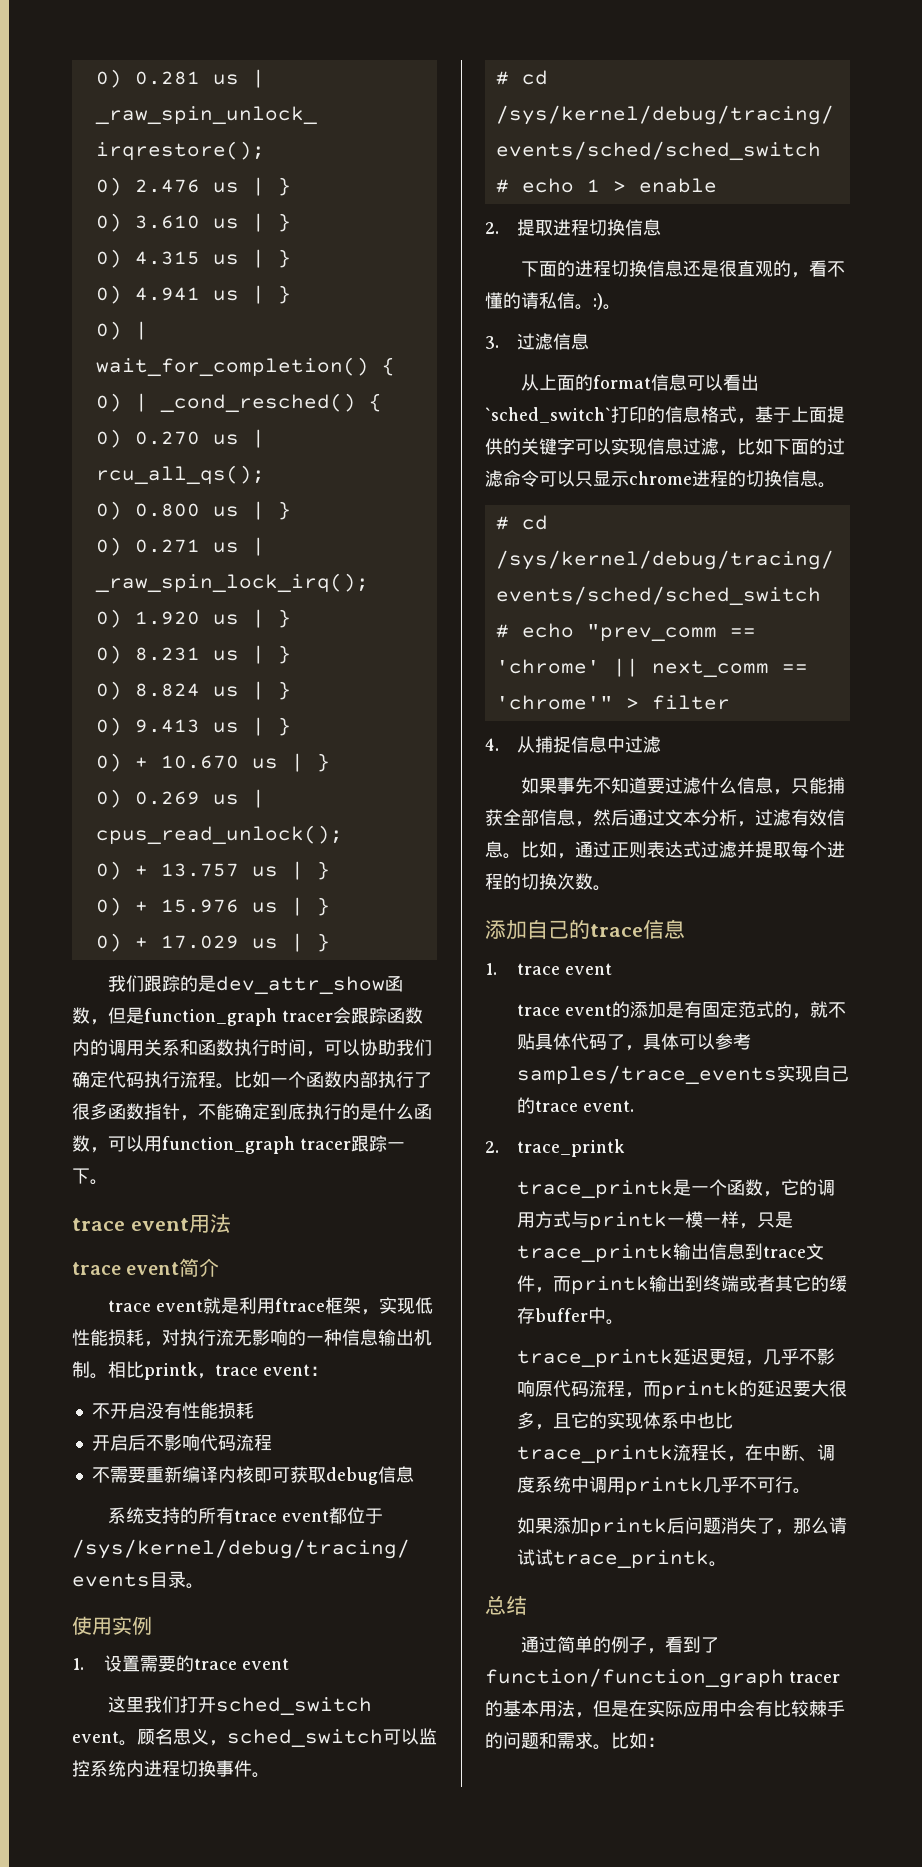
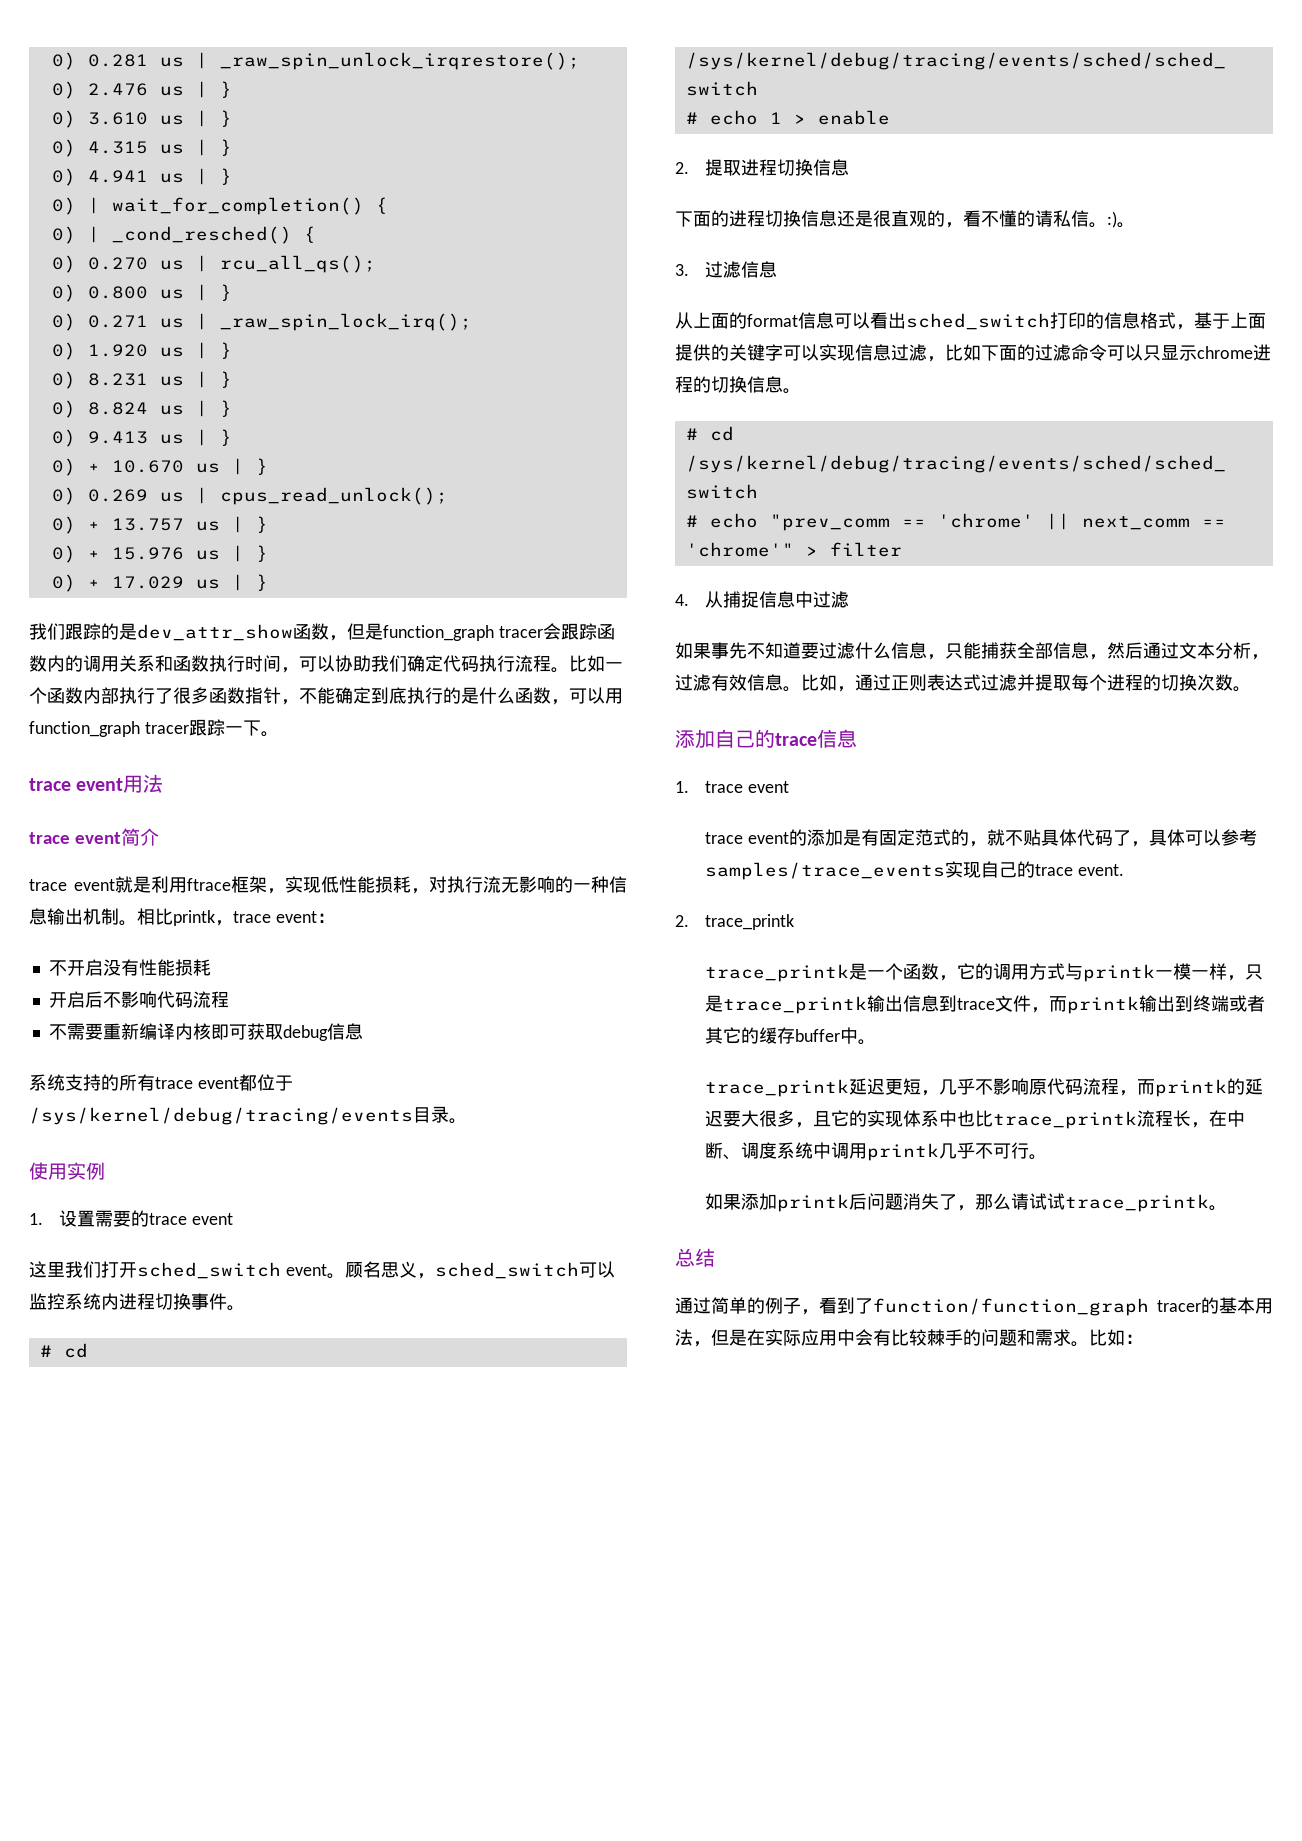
- 从上面的format信息可以看出`sched_switch`打印的信息格式，基于上面提供的关键字可以实现信息过滤，比如下面的过滤命令可以只显示chrome进程的切换信息。
+ 从上面的format信息可以看出sched_switch打印的信息格式，基于上面提供的关键字可以实现信息过滤，比如下面的过滤命令可以只显示chrome进程的切换信息。

